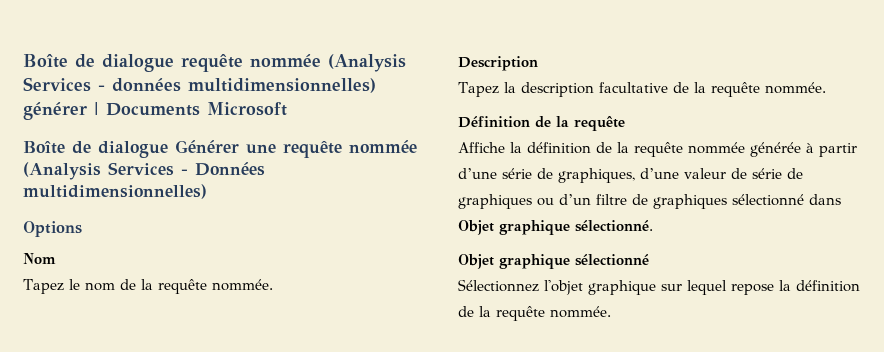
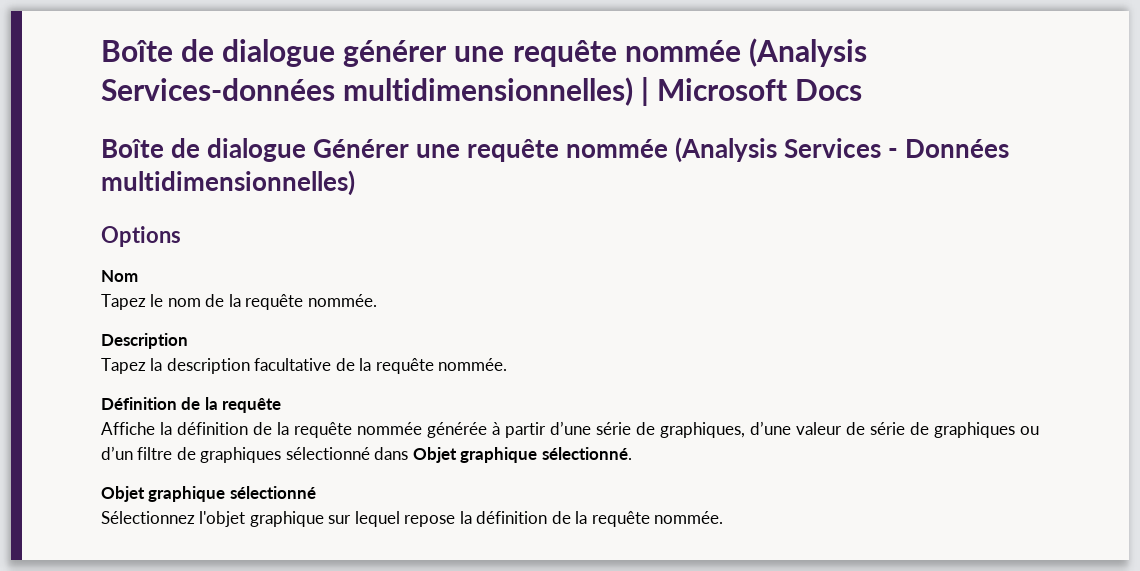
- Boîte de dialogue requête nommée (Analysis Services - données multidimensionnelles) générer | Documents Microsoft
+ Boîte de dialogue générer une requête nommée (Analysis Services-données multidimensionnelles) | Microsoft Docs

